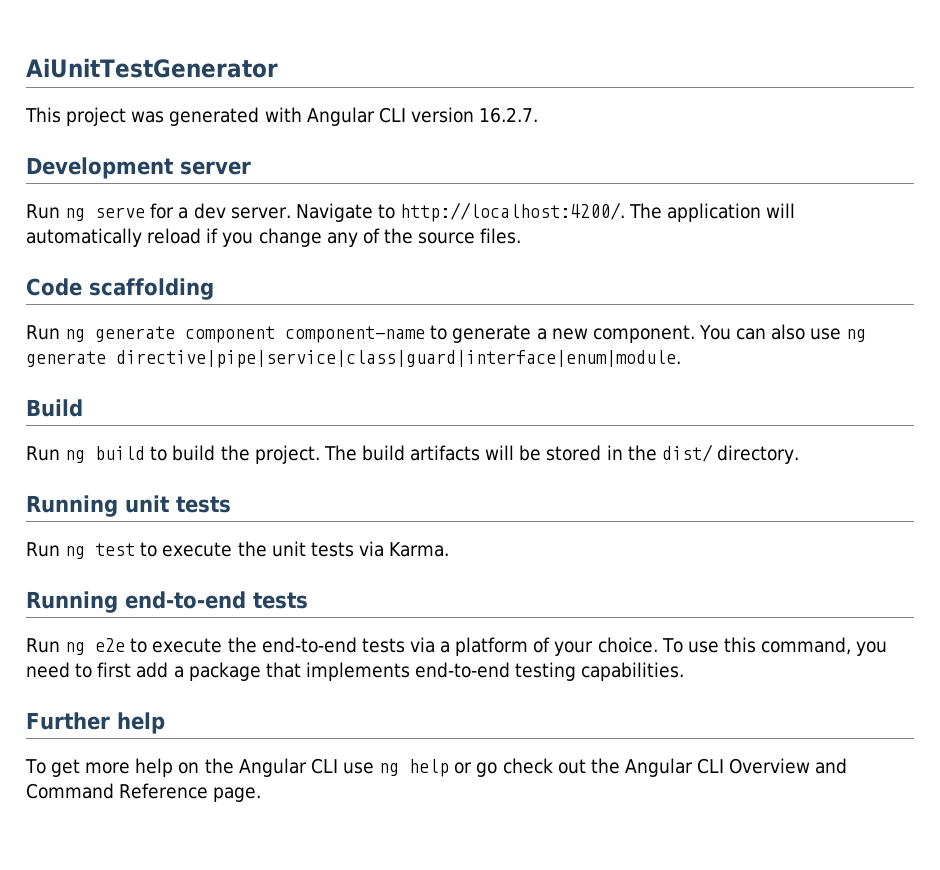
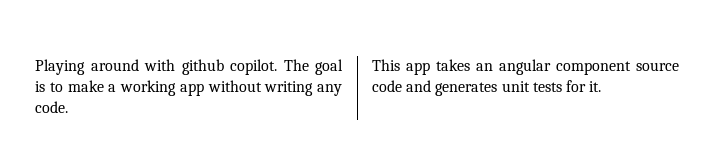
- AiUnitTestGenerator
- This project was generated with Angular CLI version 16.2.7.
- Development server
- Run ng serve for a dev server. Navigate to http://localhost:4200/. The application will automatically reload if you change any of the source files.
- Code scaffolding
- Run ng generate component component-name to generate a new component. You can also use ng generate directive|pipe|service|class|guard|interface|enum|module.
- Build
- Run ng build to build the project. The build artifacts will be stored in the dist/ directory.
- Running unit tests
- Run ng test to execute the unit tests via Karma.
- Running end-to-end tests
- Run ng e2e to execute the end-to-end tests via a platform of your choice. To use this command, you need to first add a package that implements end-to-end testing capabilities.
- Further help
- To get more help on the Angular CLI use ng help or go check out the Angular CLI Overview and Command Reference page.
+ Playing around with github copilot. The goal is to make a working app without writing any code.
+ This app takes an angular component source code and generates unit tests for it.

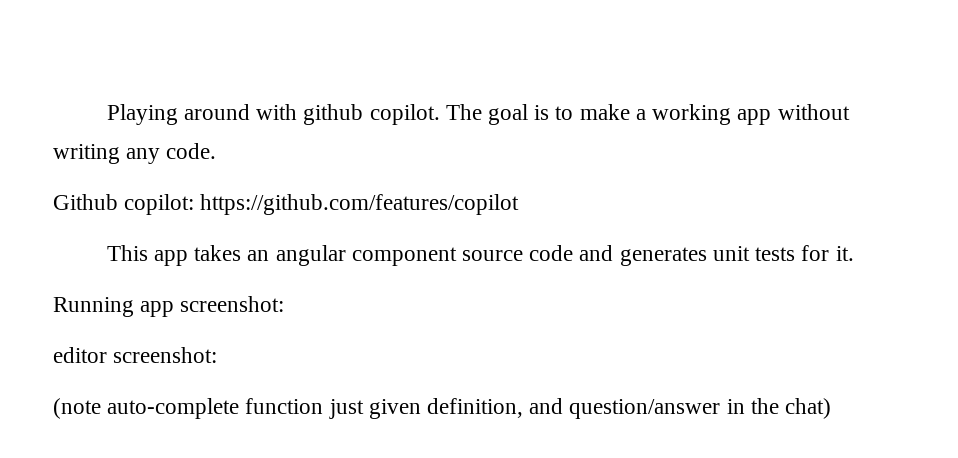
+ Github copilot: https://github.com/features/copilot
+ Running app screenshot:
+ editor screenshot:
+ (note auto-complete function just given definition, and question/answer in the chat)

